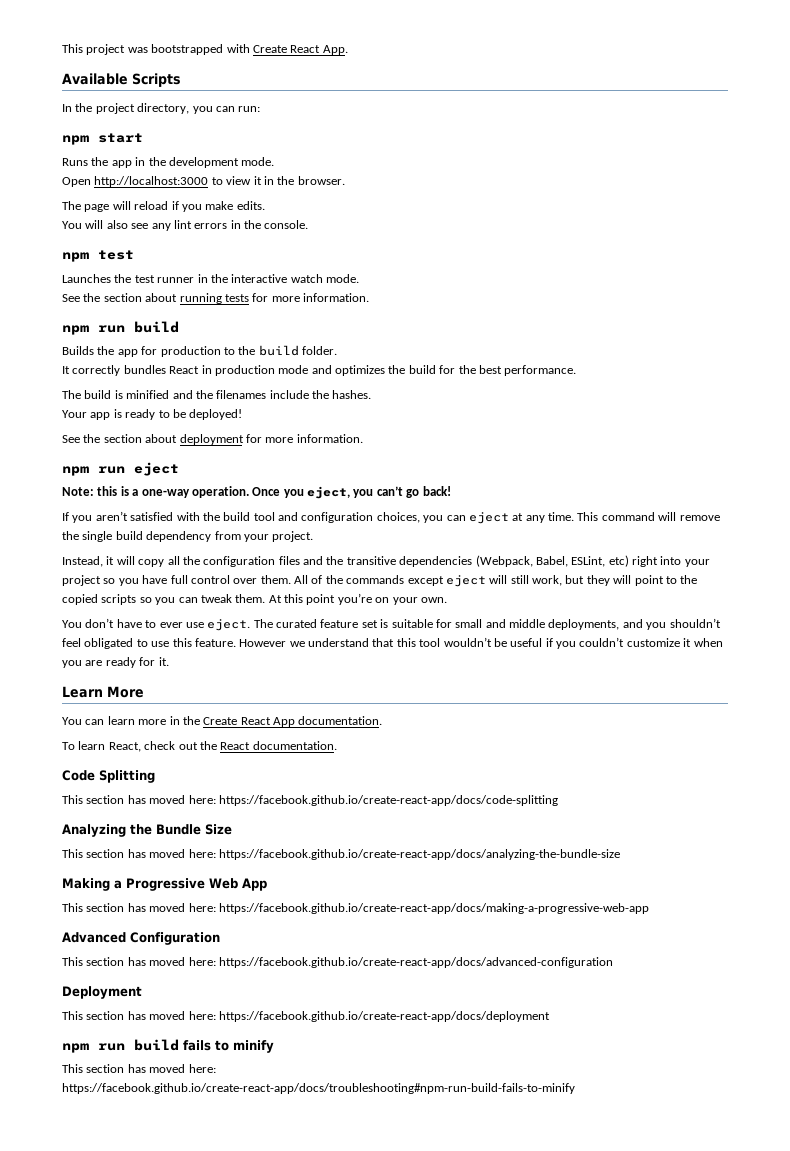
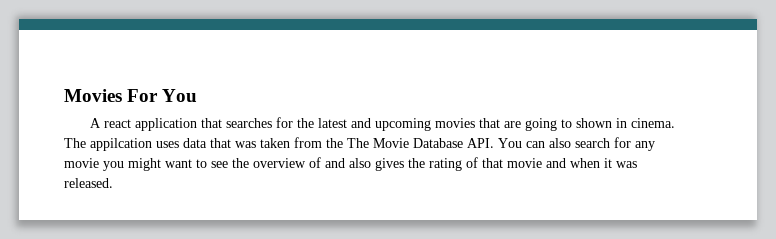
- This project was bootstrapped with Create React App.
- Available Scripts
- In the project directory, you can run:
- npm start
- Runs the app in the development mode.
- Open http://localhost:3000 to view it in the browser.
- The page will reload if you make edits.
- You will also see any lint errors in the console.
- npm test
- Launches the test runner in the interactive watch mode.
- See the section about running tests for more information.
- npm run build
- Builds the app for production to the build folder.
- It correctly bundles React in production mode and optimizes the build for the best performance.
- The build is minified and the filenames include the hashes.
- Your app is ready to be deployed!
- See the section about deployment for more information.
- npm run eject
- Note: this is a one-way operation. Once you eject, you can’t go back!
- If you aren’t satisfied with the build tool and configuration choices, you can eject at any time. This command will remove the single build dependency from your project.
- Instead, it will copy all the configuration files and the transitive dependencies (Webpack, Babel, ESLint, etc) right into your project so you have full control over them. All of the commands except eject will still work, but they will point to the copied scripts so you can tweak them. At this point you’re on your own.
- You don’t have to ever use eject. The curated feature set is suitable for small and middle deployments, and you shouldn’t feel obligated to use this feature. However we understand that this tool wouldn’t be useful if you couldn’t customize it when you are ready for it.
- Learn More
- You can learn more in the Create React App documentation.
- To learn React, check out the React documentation.
- Code Splitting
- This section has moved here: https://facebook.github.io/create-react-app/docs/code-splitting
- Analyzing the Bundle Size
- This section has moved here: https://facebook.github.io/create-react-app/docs/analyzing-the-bundle-size
- Making a Progressive Web App
- This section has moved here: https://facebook.github.io/create-react-app/docs/making-a-progressive-web-app
- Advanced Configuration
- This section has moved here: https://facebook.github.io/create-react-app/docs/advanced-configuration
- Deployment
- This section has moved here: https://facebook.github.io/create-react-app/docs/deployment
- npm run build fails to minify
- This section has moved here: https://facebook.github.io/create-react-app/docs/troubleshooting#npm-run-build-fails-to-minify
+ Movies For You
+ A react application that searches for the latest and upcoming movies that are going to shown in cinema. The appilcation uses data that was taken from the The Movie Database API. You can also search for any movie you might want to see the overview of and also gives the rating of that movie and when it was released.

